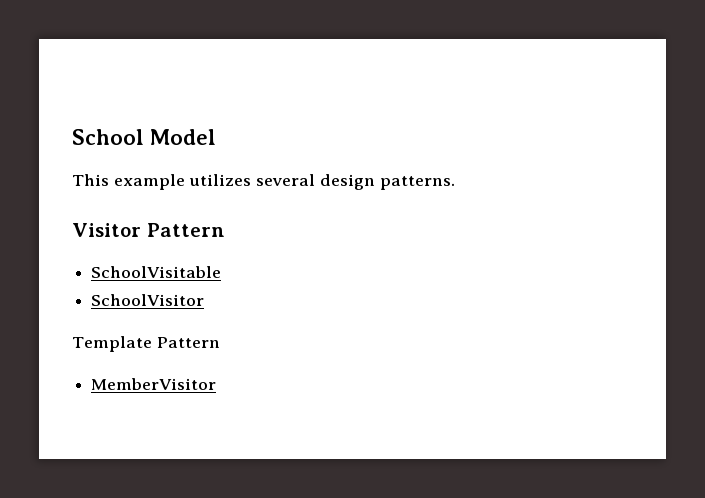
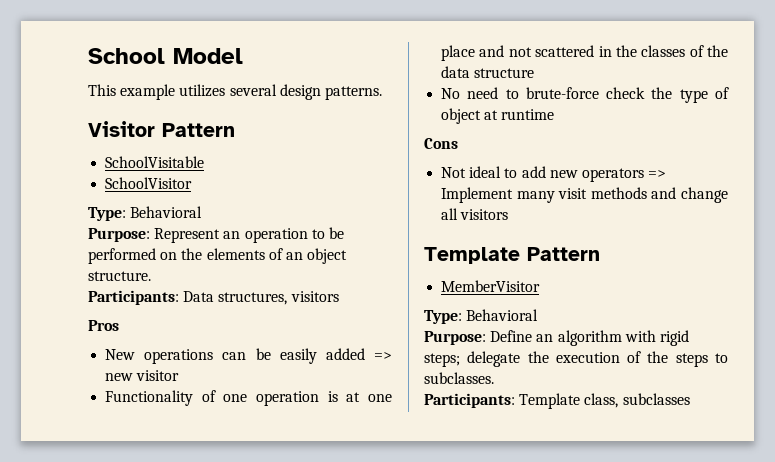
  SchoolVisitor
+ Type: Behavioral
+ Purpose: Represent an operation to be performed on the elements of an object structure.
+ Participants: Data structures, visitors
+ Pros
+ New operations can be easily added => new visitor
+ Functionality of one operation is at one place and not scattered in the classes of the data structure
+ No need to brute-force check the type of object at runtime
+ Cons
+ Not ideal to add new operators => Implement many visit methods and change all visitors
  Template Pattern
  MemberVisitor
+ Type: Behavioral
+ Purpose: Define an algorithm with rigid steps; delegate the execution of the steps to subclasses.
+ Participants: Template class, subclasses

